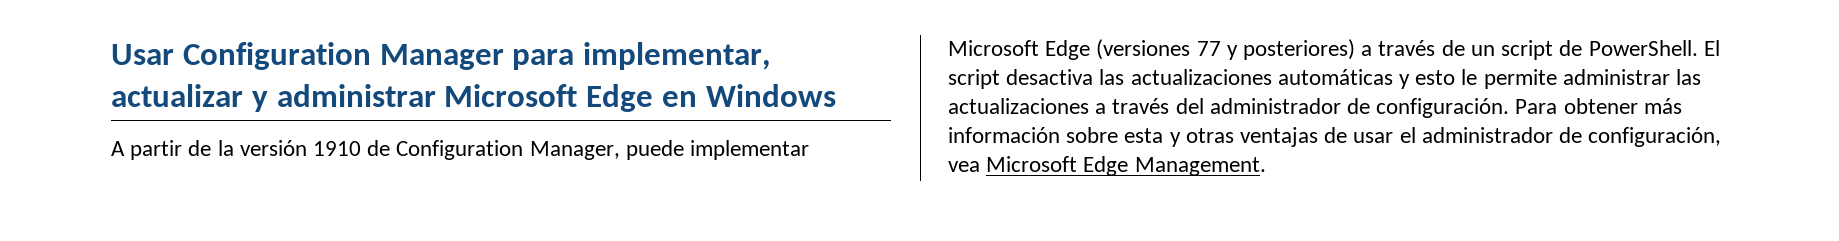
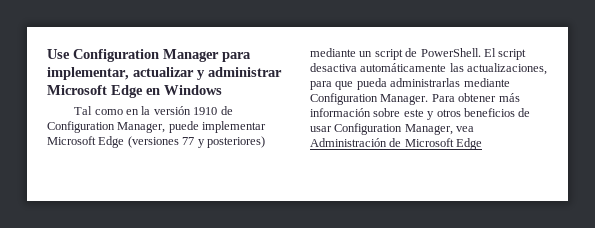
- Usar Configuration Manager para implementar, actualizar y administrar Microsoft Edge en Windows
+ Use Configuration Manager para implementar, actualizar y administrar Microsoft Edge en Windows
- A partir de la versión 1910 de Configuration Manager, puede implementar Microsoft Edge (versiones 77 y posteriores) a través de un script de PowerShell.
+ Tal como en la versión 1910 de Configuration Manager, puede implementar Microsoft Edge (versiones 77 y posteriores) mediante un script de PowerShell.
- El script desactiva las actualizaciones automáticas y esto le permite administrar las actualizaciones a través del administrador de configuración.
+ El script desactiva automáticamente las actualizaciones, para que pueda administrarlas mediante Configuration Manager.
- Para obtener más información sobre esta y otras ventajas de usar el administrador de configuración, vea Microsoft Edge Management.
+ Para obtener más información sobre este y otros beneficios de usar Configuration Manager, vea Administración de Microsoft Edge

